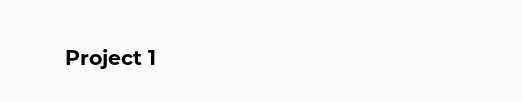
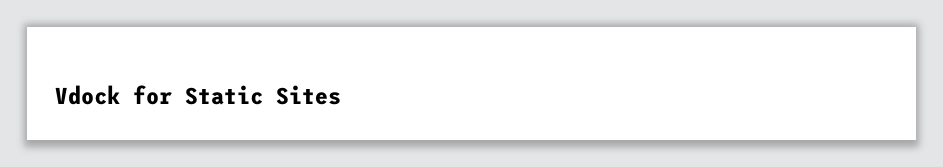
- Project 1
+ Vdock for Static Sites

